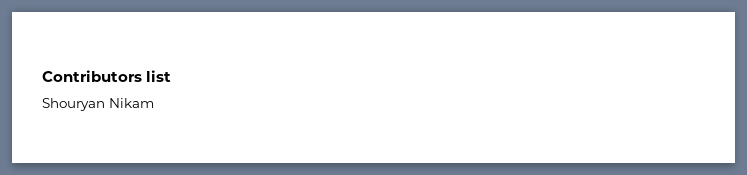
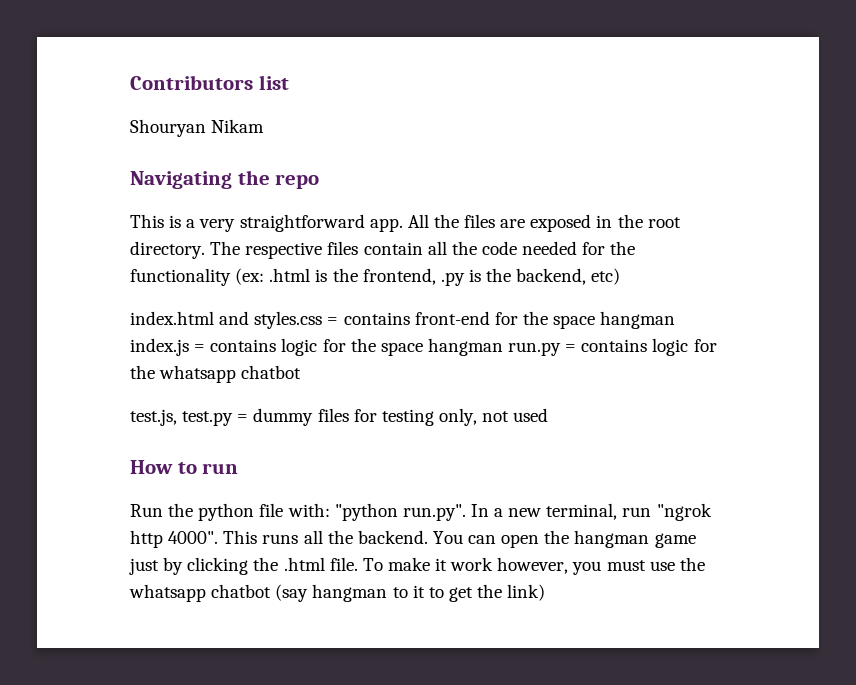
+ Navigating the repo
+ This is a very straightforward app. All the files are exposed in the root directory. The respective files contain all the code needed for the functionality (ex: .html is the frontend, .py is the backend, etc)
+ index.html and styles.css = contains front-end for the space hangman index.js = contains logic for the space hangman run.py = contains logic for the whatsapp chatbot
+ test.js, test.py = dummy files for testing only, not used
+ How to run
+ Run the python file with: "python run.py". In a new terminal, run "ngrok http 4000". This runs all the backend. You can open the hangman game just by clicking the .html file. To make it work however, you must use the whatsapp chatbot (say hangman to it to get the link)

